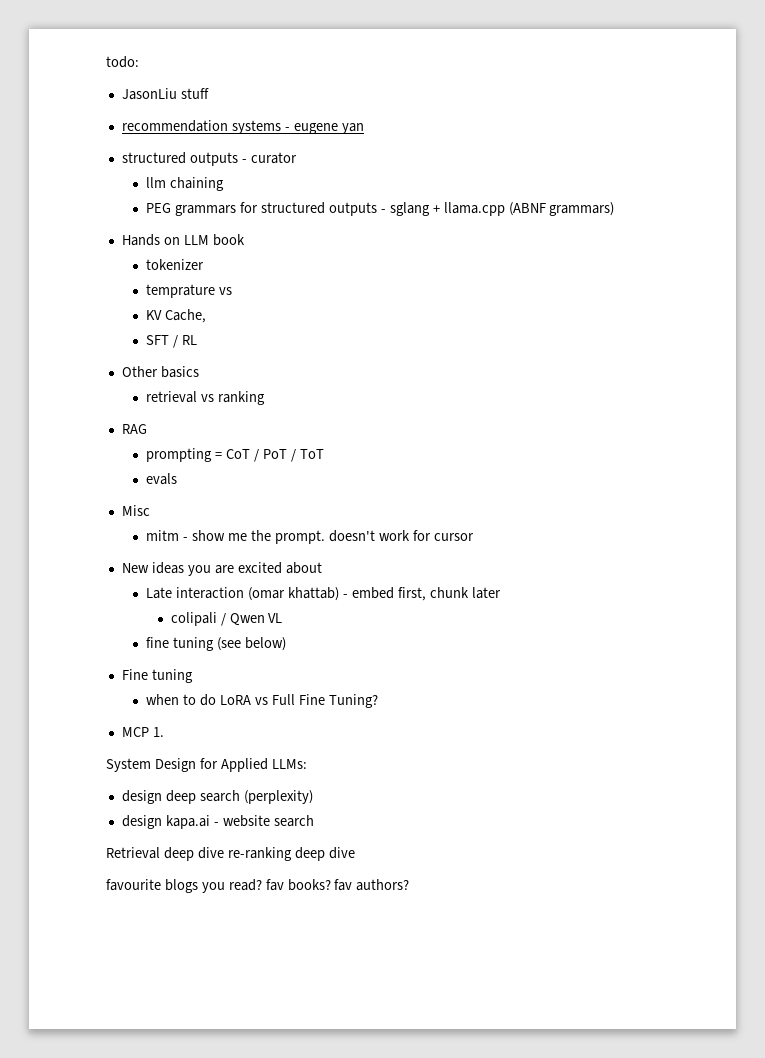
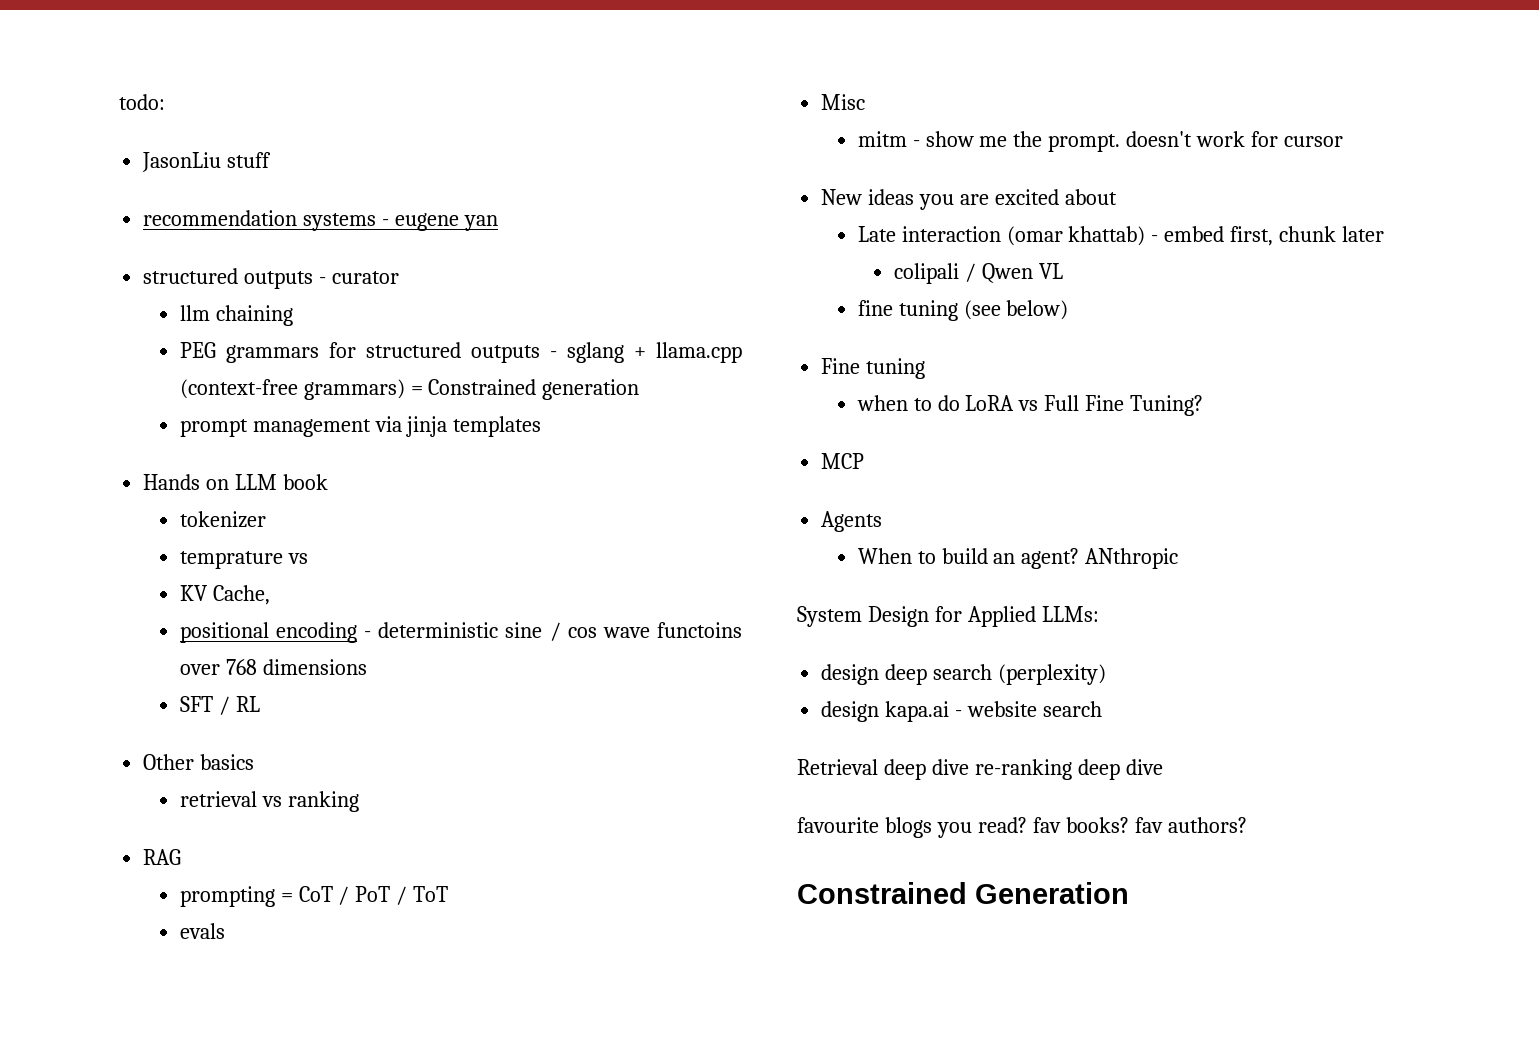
- PEG grammars for structured outputs - sglang + llama.cpp (ABNF grammars)
+ PEG grammars for structured outputs - sglang + llama.cpp (context-free grammars) = Constrained generation
+ prompt management via jinja templates
+ positional encoding - deterministic sine / cos wave functoins over 768 dimensions
- MCP 1.
+ MCP
+ Agents
+ When to build an agent? ANthropic
+ Constrained Generation

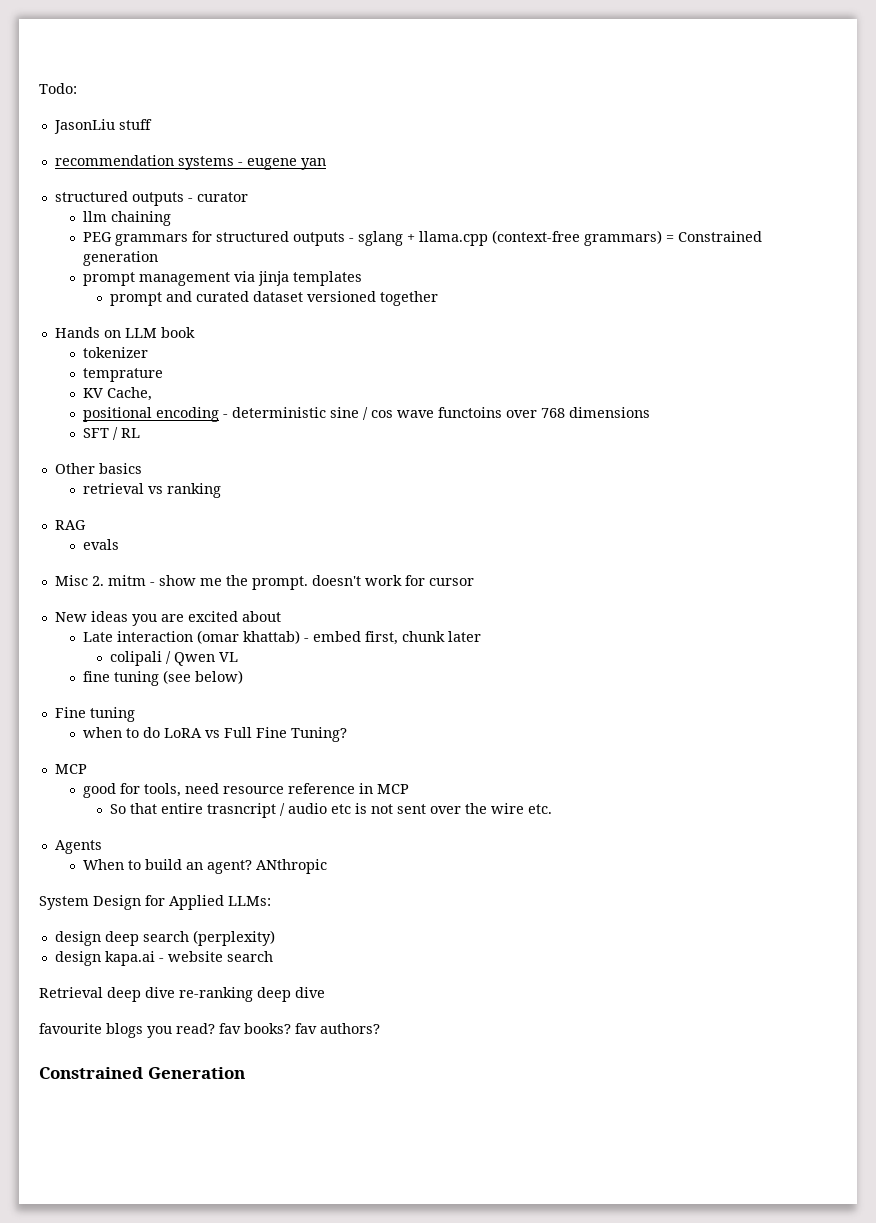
- todo:
+ Todo:
+ prompt and curated dataset versioned together
- temprature vs
+ temprature
- prompting = CoT / PoT / ToT
- Misc
- mitm - show me the prompt. doesn't work for cursor
+ Misc 2. mitm - show me the prompt. doesn't work for cursor
+ good for tools, need resource reference in MCP
+ So that entire trasncript / audio etc is not sent over the wire etc.

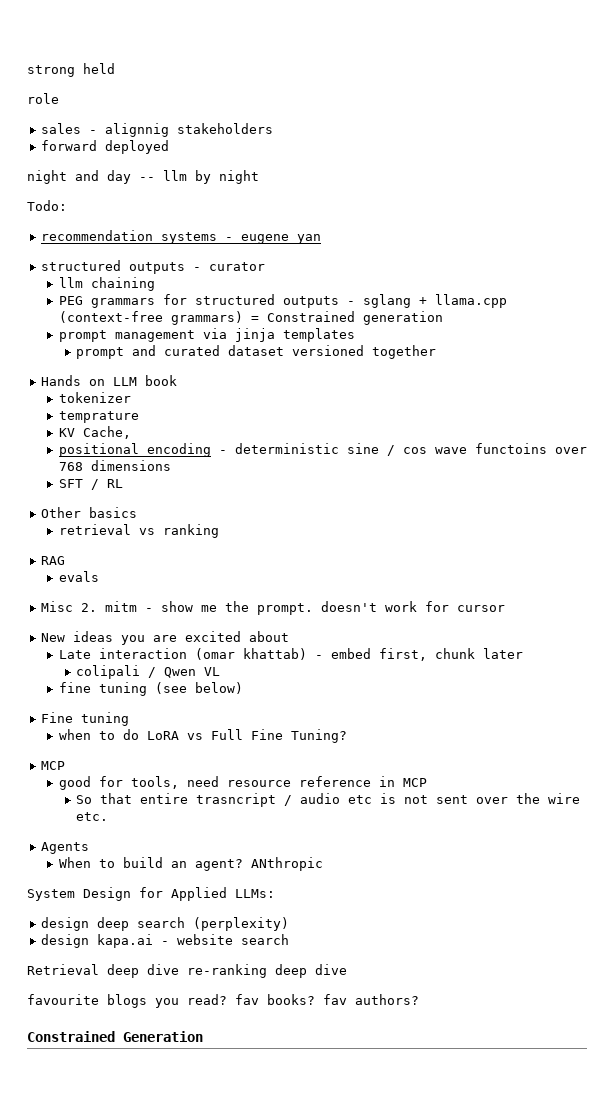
+ strong held
+ role
+ sales - alignnig stakeholders
+ forward deployed
+ night and day -- llm by night
- JasonLiu stuff

